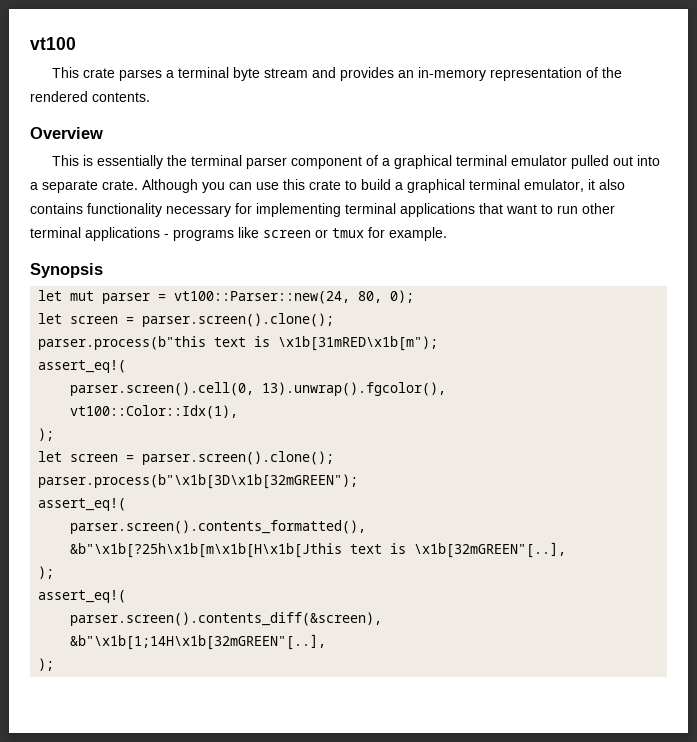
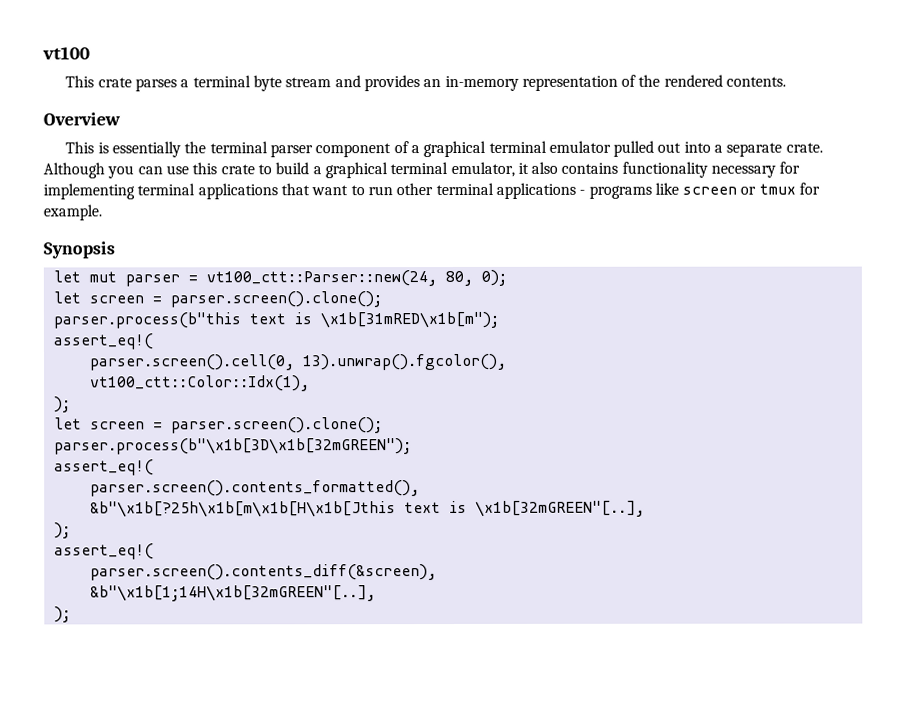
- let mut parser = vt100::Parser::new(24, 80, 0);
+ let mut parser = vt100_ctt::Parser::new(24, 80, 0);
- vt100::Color::Idx(1),
+ vt100_ctt::Color::Idx(1),

